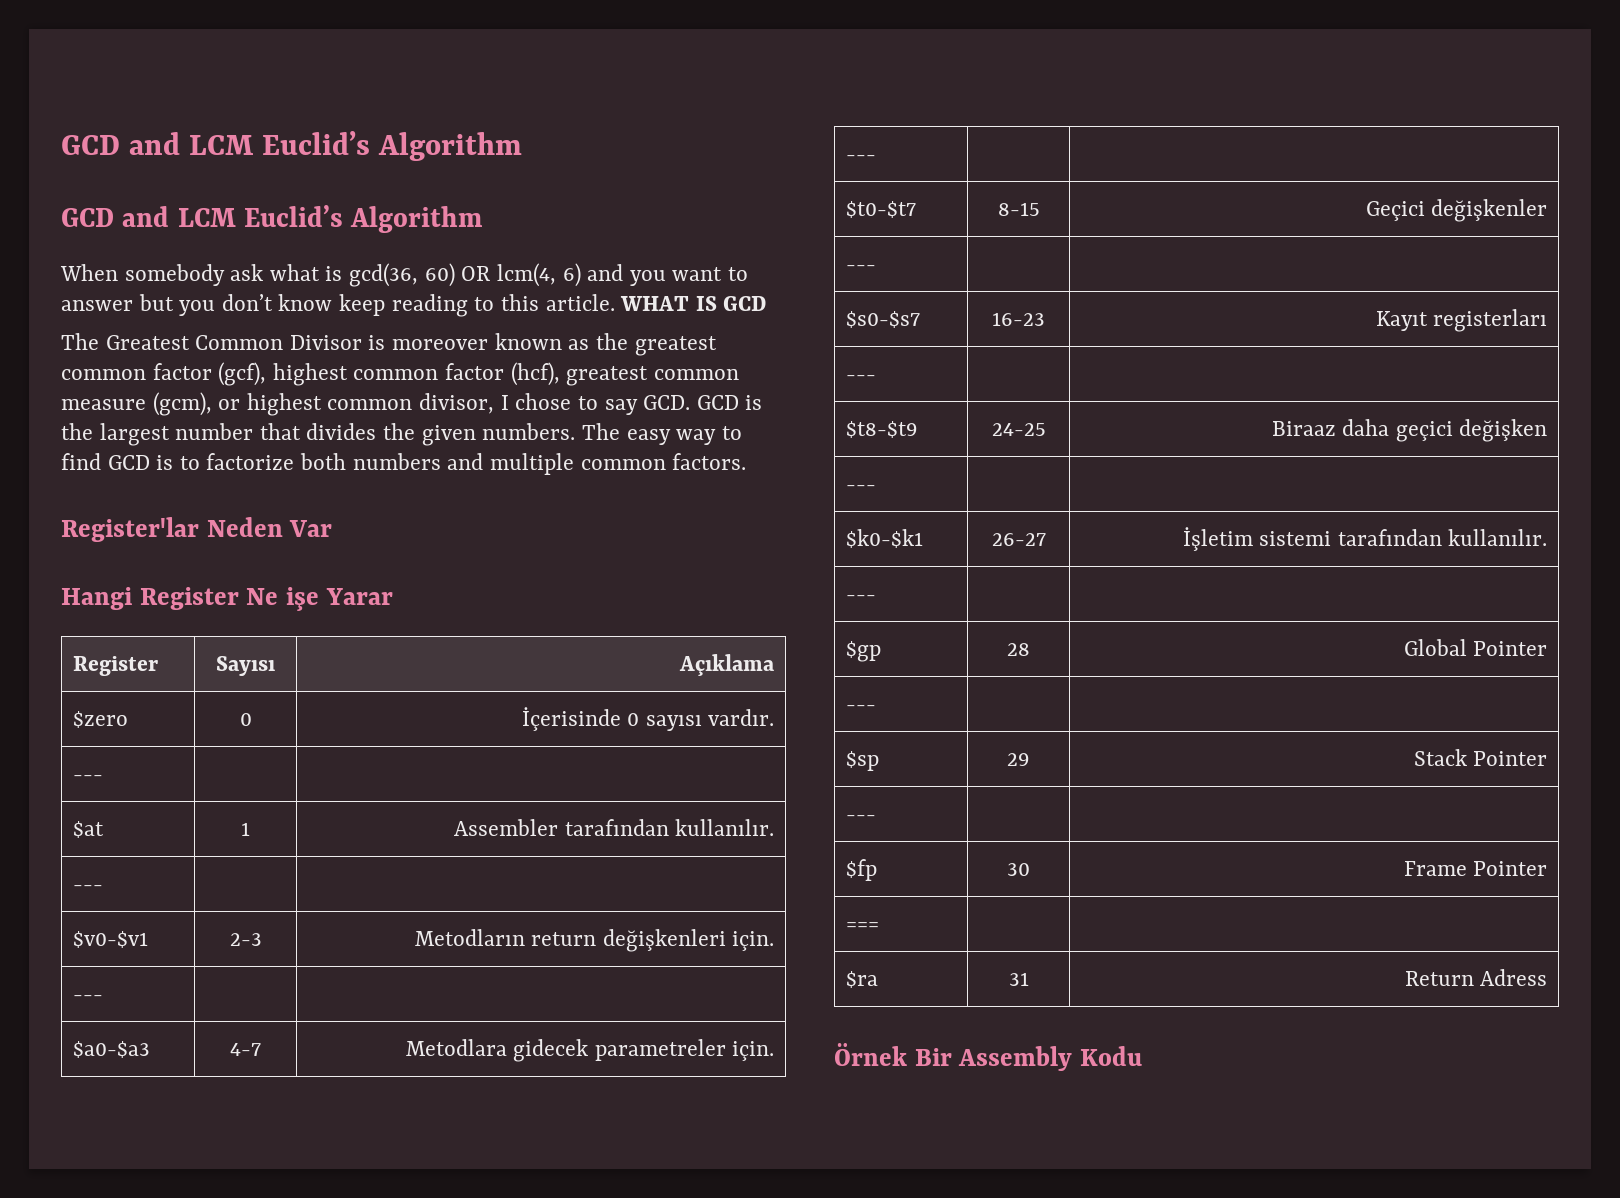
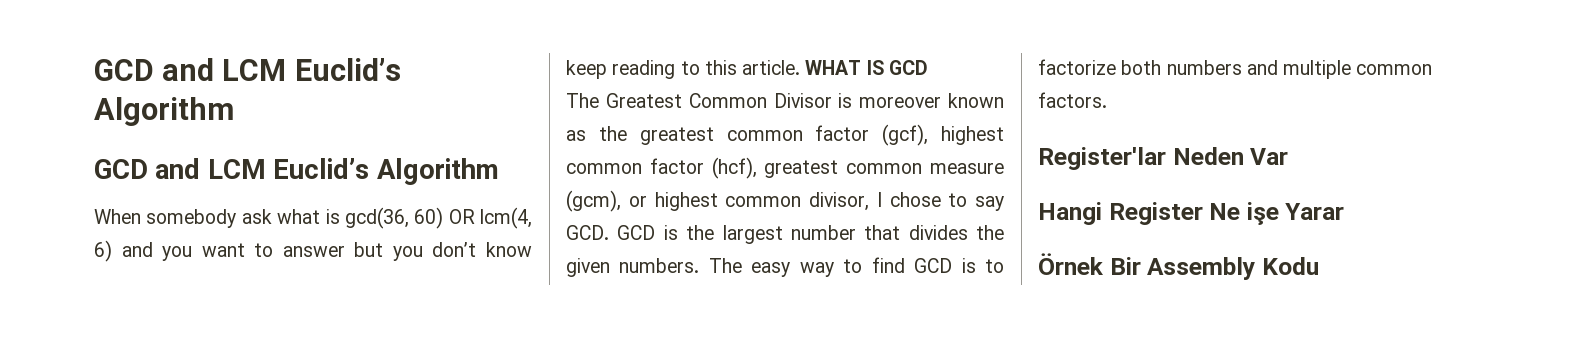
- Register | Sayısı | Açıklama
- $zero | 0 | İçerisinde 0 sayısı vardır.
- --- | |
- $at | 1 | Assembler tarafından kullanılır.
- --- | |
- $v0-$v1 | 2-3 | Metodların return değişkenleri için.
- --- | |
- $a0-$a3 | 4-7 | Metodlara gidecek parametreler için.
- --- | |
- $t0-$t7 | 8-15 | Geçici değişkenler
- --- | |
- $s0-$s7 | 16-23 | Kayıt registerları
- --- | |
- $t8-$t9 | 24-25 | Biraaz daha geçici değişken
- --- | |
- $k0-$k1 | 26-27 | İşletim sistemi tarafından kullanılır.
- --- | |
- $gp | 28 | Global Pointer
- --- | |
- $sp | 29 | Stack Pointer
- --- | |
- $fp | 30 | Frame Pointer
- === | |
- $ra | 31 | Return Adress

